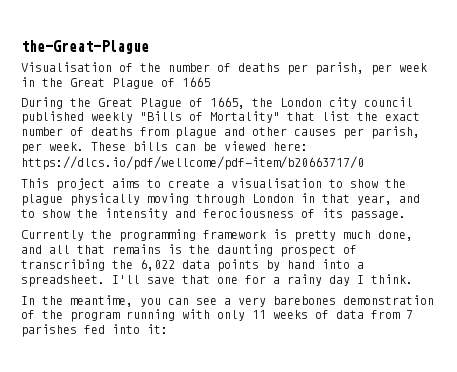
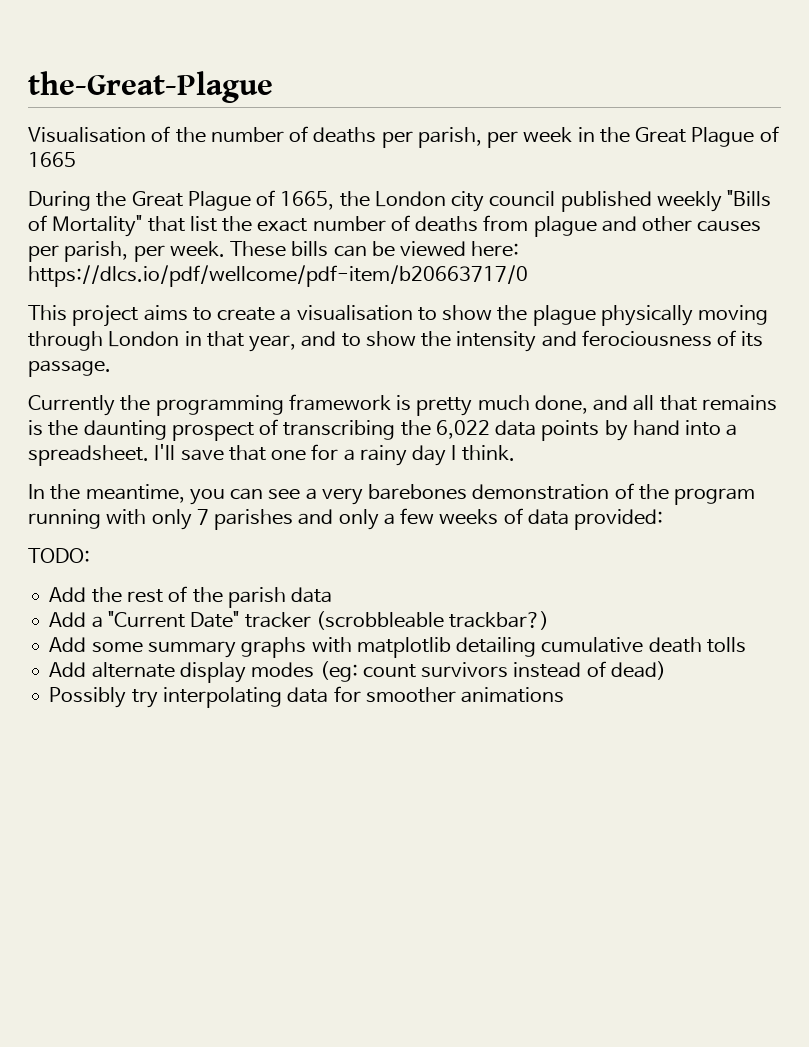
- In the meantime, you can see a very barebones demonstration of the program running with only 11 weeks of data from 7 parishes fed into it:
+ In the meantime, you can see a very barebones demonstration of the program running with only 7 parishes and only a few weeks of data provided:
+ TODO:
+ Add the rest of the parish data
+ Add a "Current Date" tracker (scrobbleable trackbar?)
+ Add some summary graphs with matplotlib detailing cumulative death tolls
+ Add alternate display modes (eg: count survivors instead of dead)
+ Possibly try interpolating data for smoother animations

